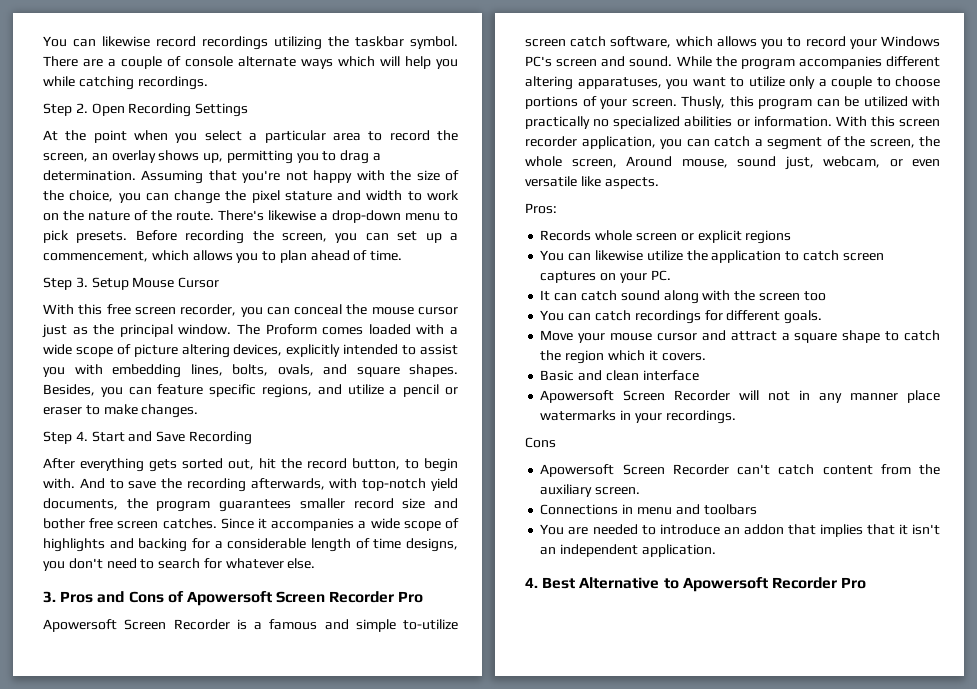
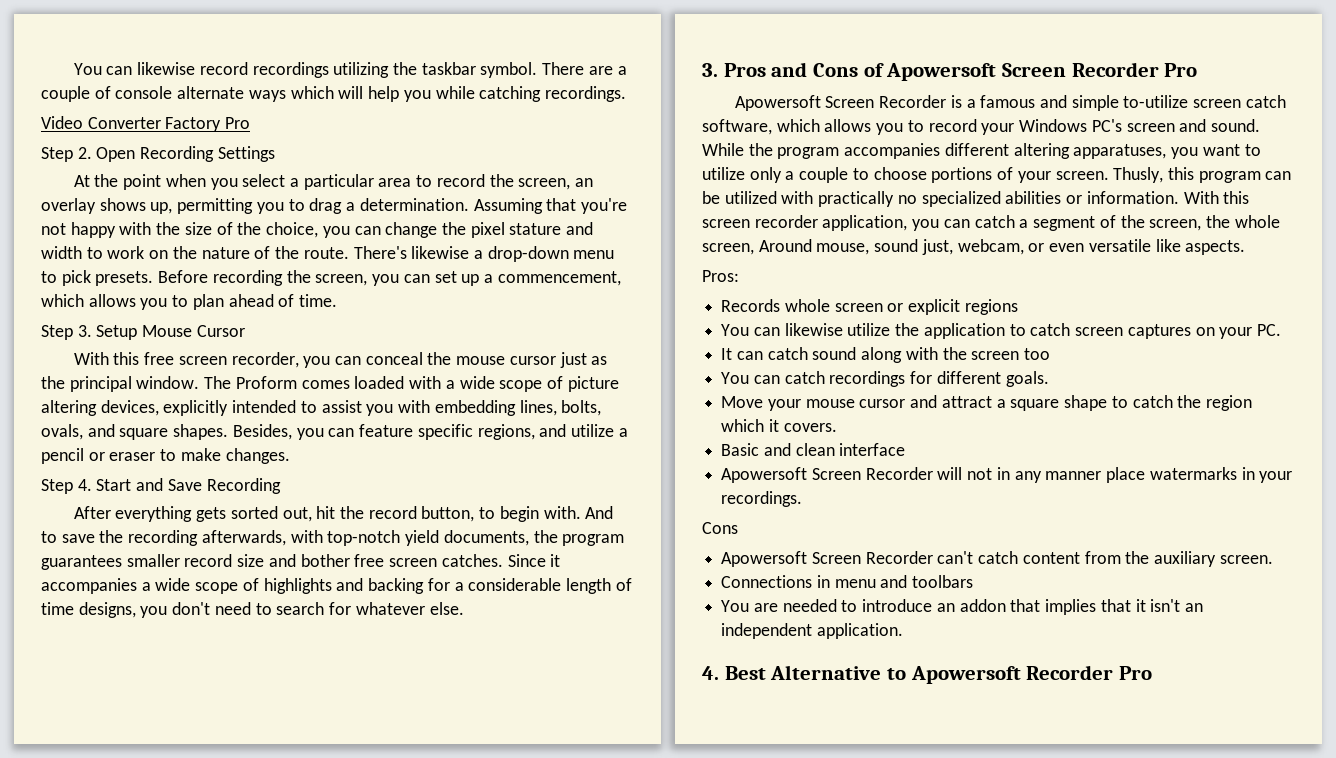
+ Video Converter Factory Pro

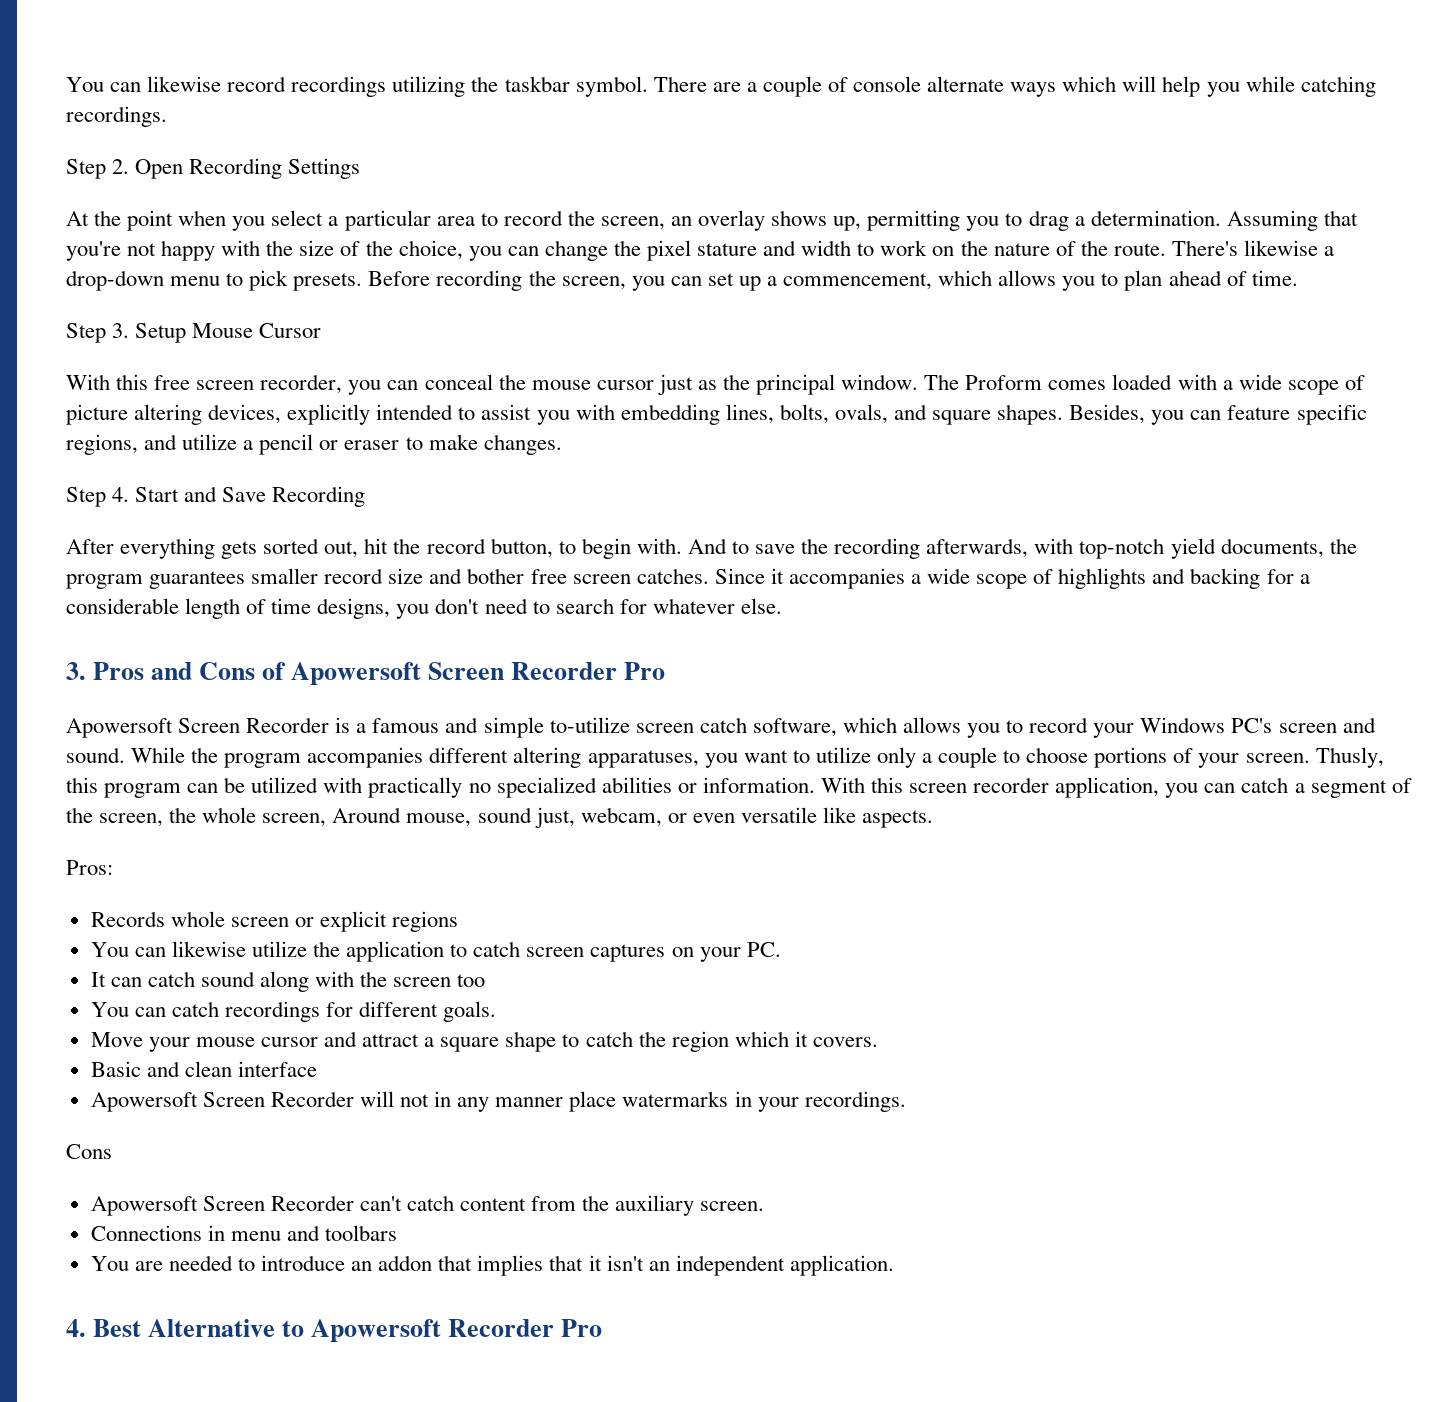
- Video Converter Factory Pro

